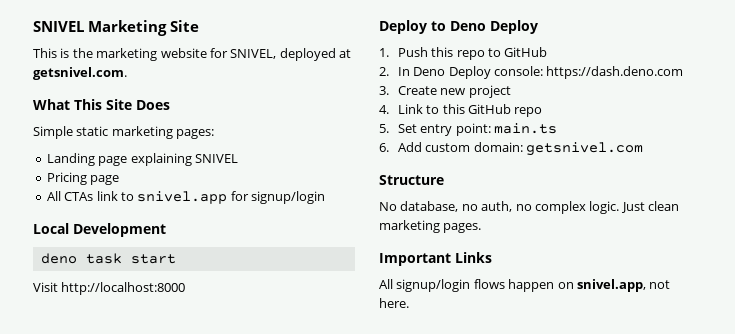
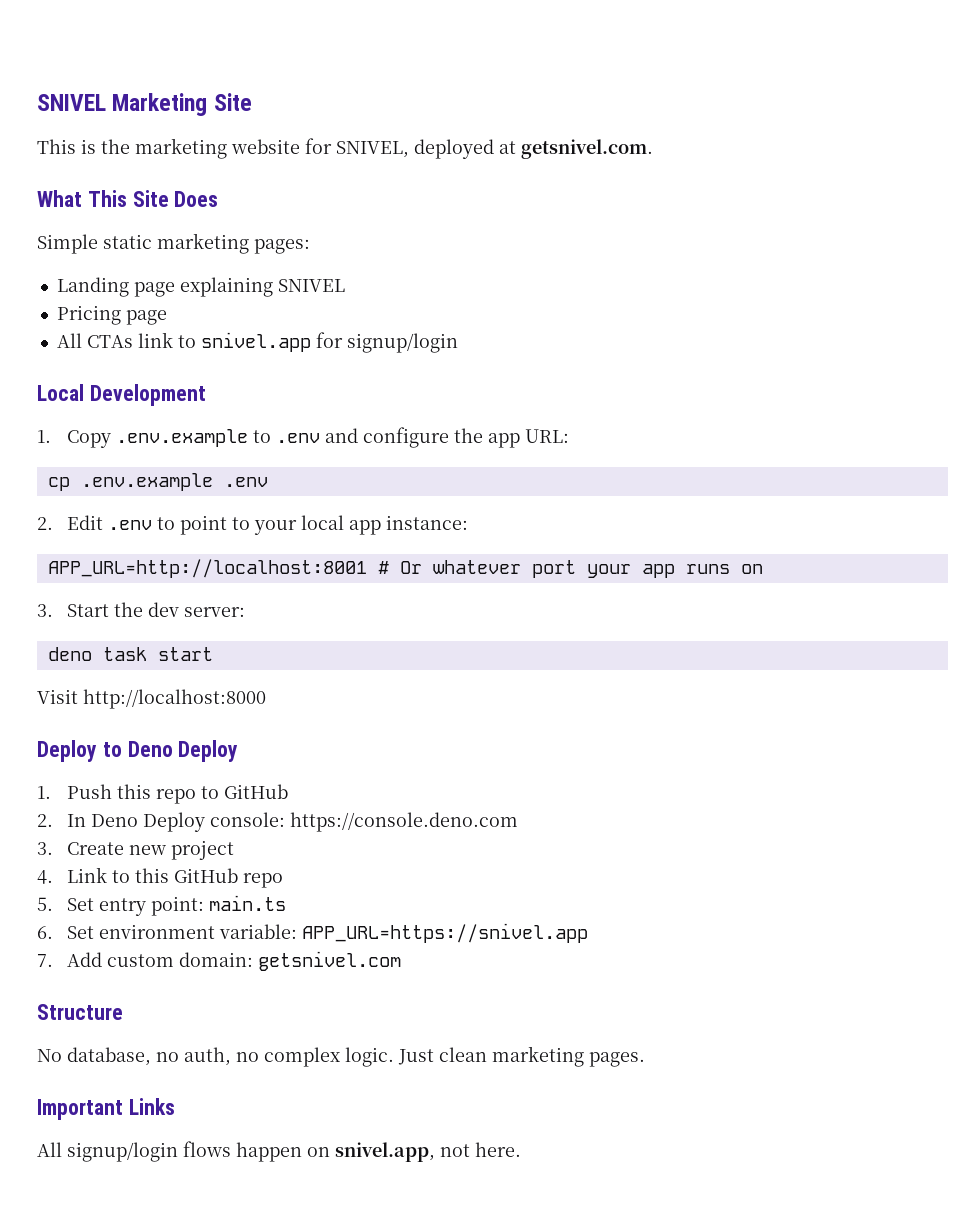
+ 1. Copy .env.example to .env and configure the app URL:
+ cp .env.example .env
+ 2. Edit .env to point to your local app instance:
+ APP_URL=http://localhost:8001 # Or whatever port your app runs on
+ 3. Start the dev server:
- 2. In Deno Deploy console: https://dash.deno.com
+ 2. In Deno Deploy console: https://console.deno.com
- 6. Add custom domain: getsnivel.com
+ 6. Set environment variable: APP_URL=https://snivel.app
+ 7. Add custom domain: getsnivel.com

